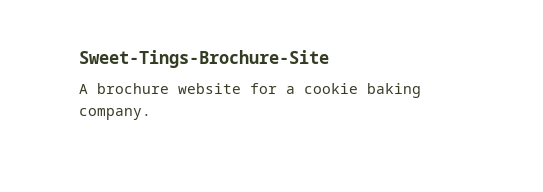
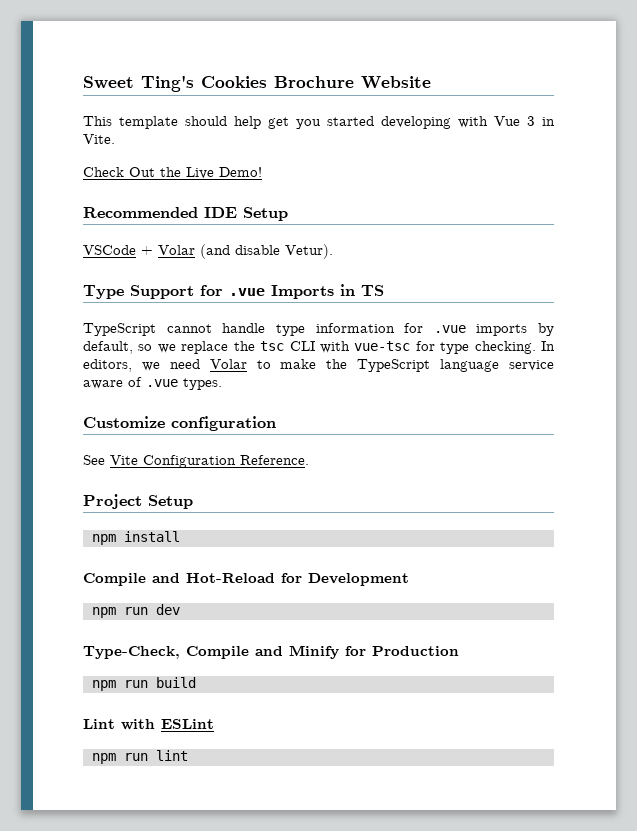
- Sweet-Tings-Brochure-Site
- A brochure website for a cookie baking company.
+ Sweet Ting's Cookies Brochure Website
+ This template should help get you started developing with Vue 3 in Vite.
+ Check Out the Live Demo!
+ Recommended IDE Setup
+ VSCode + Volar (and disable Vetur).
+ Type Support for .vue Imports in TS
+ TypeScript cannot handle type information for .vue imports by default, so we replace the tsc CLI with vue-tsc for type checking. In editors, we need Volar to make the TypeScript language service aware of .vue types.
+ Customize configuration
+ See Vite Configuration Reference.
+ Project Setup
+ npm install
+ Compile and Hot-Reload for Development
+ npm run dev
+ Type-Check, Compile and Minify for Production
+ npm run build
+ Lint with ESLint
+ npm run lint

